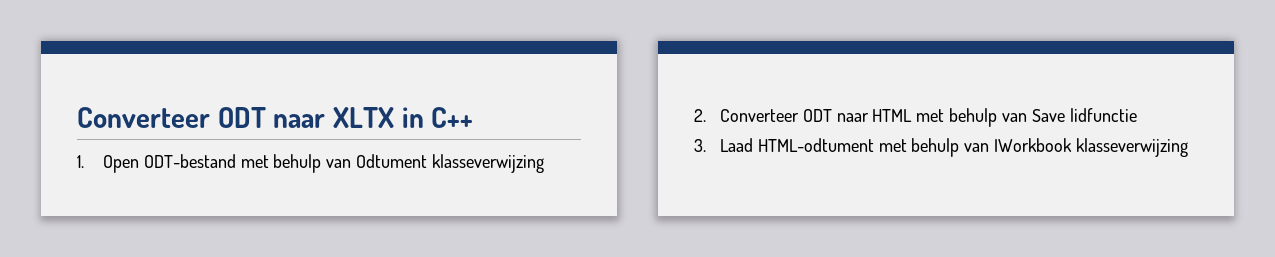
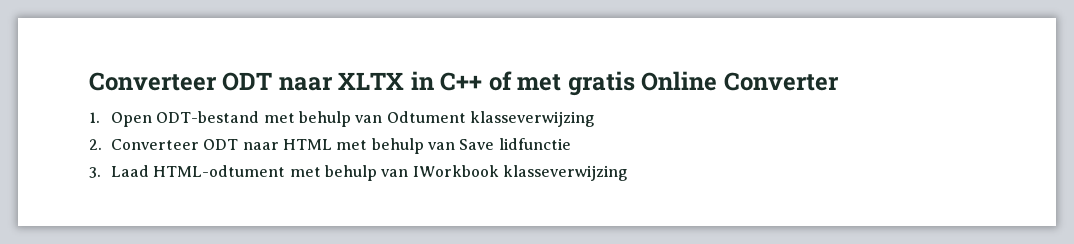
- Converteer ODT naar XLTX in C++
+ Converteer ODT naar XLTX in C++ of met gratis Online Converter

